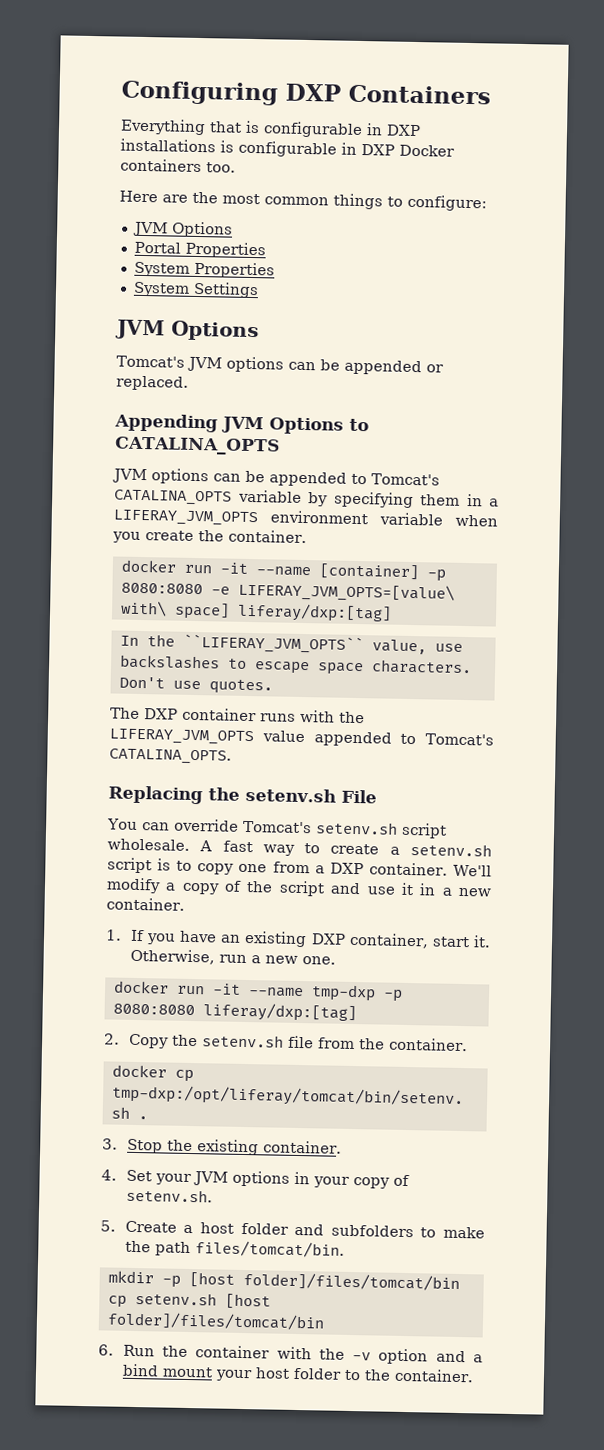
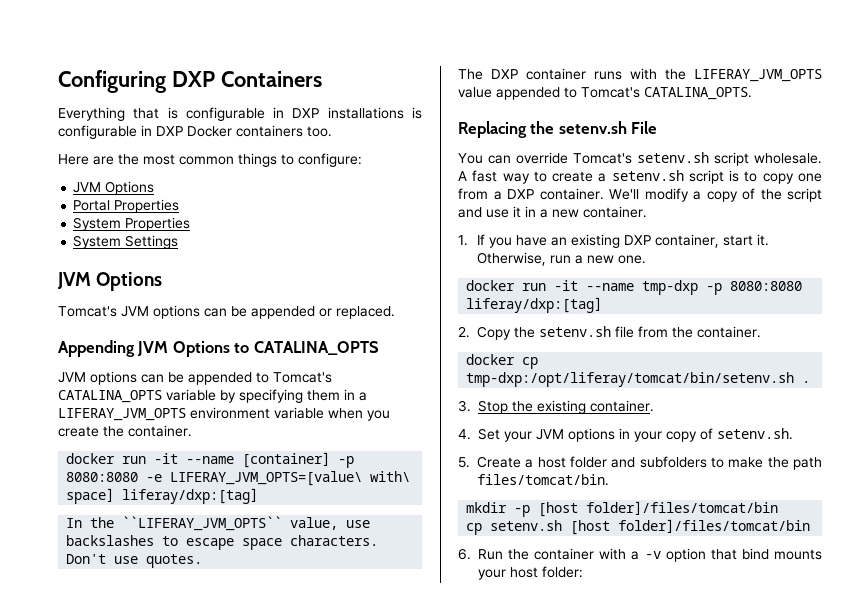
- 6. Run the container with the -v option and a bind mount your host folder to the container.
+ 6. Run the container with a -v option that bind mounts your host folder:

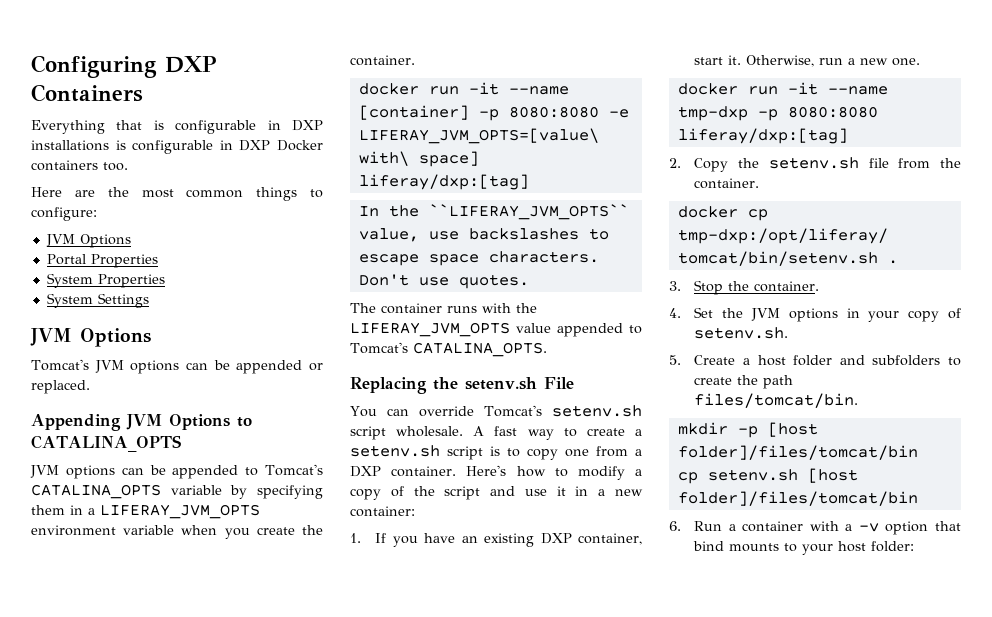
- The DXP container runs with the LIFERAY_JVM_OPTS value appended to Tomcat's CATALINA_OPTS.
+ The container runs with the LIFERAY_JVM_OPTS value appended to Tomcat's CATALINA_OPTS.
- We'll modify a copy of the script and use it in a new container.
+ Here's how to modify a copy of the script and use it in a new container:
- 3. Stop the existing container.
+ 3. Stop the container.
- 4. Set your JVM options in your copy of setenv.sh.
+ 4. Set the JVM options in your copy of setenv.sh.
- 5. Create a host folder and subfolders to make the path files/tomcat/bin.
+ 5. Create a host folder and subfolders to create the path files/tomcat/bin.
- 6. Run the container with a -v option that bind mounts your host folder:
+ 6. Run a container with a -v option that bind mounts to your host folder:

